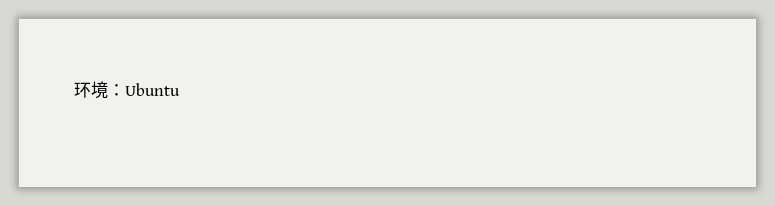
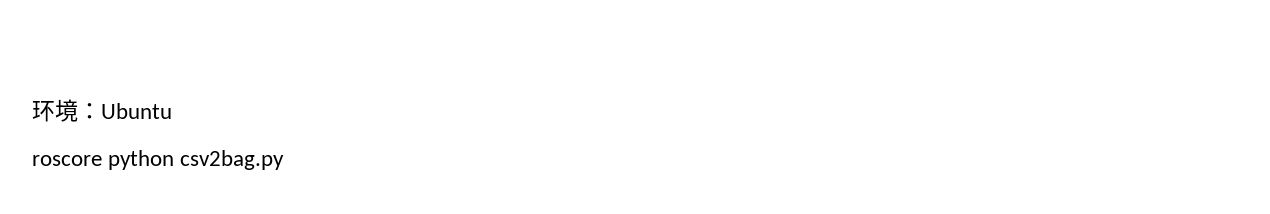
+ roscore python csv2bag.py

